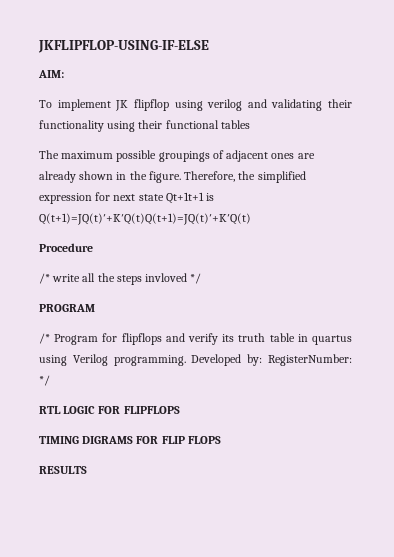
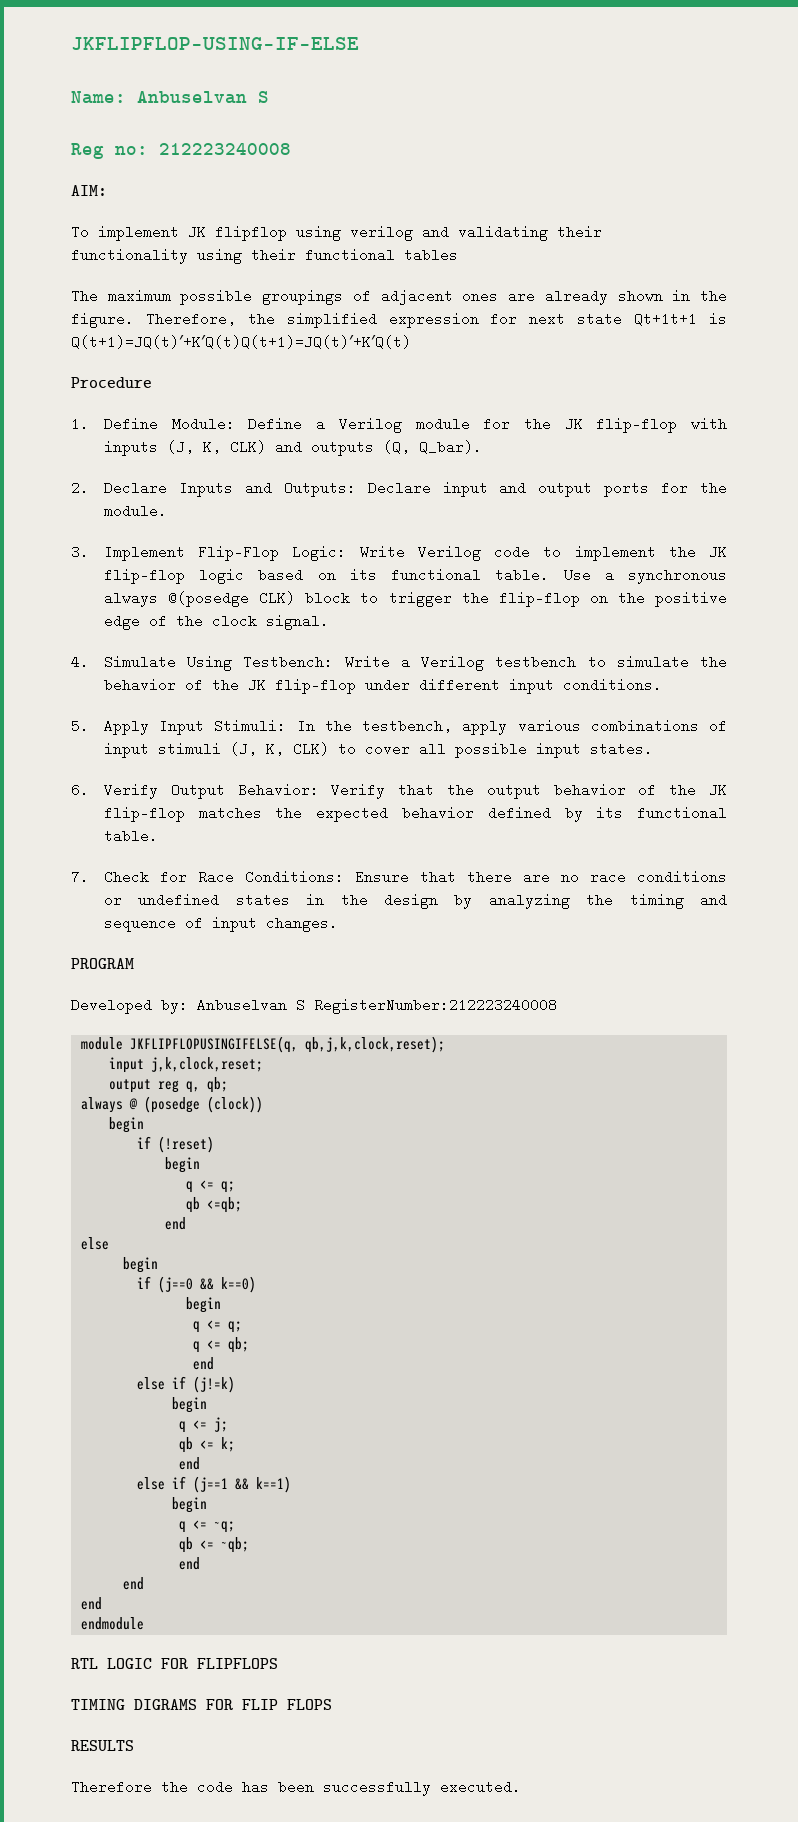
+ Name: Anbuselvan S
+ Reg no: 212223240008
- /* write all the steps invloved */
+ 1. Define Module: Define a Verilog module for the JK flip-flop with inputs (J, K, CLK) and outputs (Q, Q_bar).
+ 2. Declare Inputs and Outputs: Declare input and output ports for the module.
+ 3. Implement Flip-Flop Logic: Write Verilog code to implement the JK flip-flop logic based on its functional table. Use a synchronous always @(posedge CLK) block to trigger the flip-flop on the positive edge of the clock signal.
+ 4. Simulate Using Testbench: Write a Verilog testbench to simulate the behavior of the JK flip-flop under different input conditions.
+ 5. Apply Input Stimuli: In the testbench, apply various combinations of input stimuli (J, K, CLK) to cover all possible input states.
+ 6. Verify Output Behavior: Verify that the output behavior of the JK flip-flop matches the expected behavior defined by its functional table.
+ 7. Check for Race Conditions: Ensure that there are no race conditions or undefined states in the design by analyzing the timing and sequence of input changes.
  PROGRAM
- /* Program for flipflops and verify its truth table in quartus using Verilog programming. Developed by: RegisterNumber: */
+ Developed by: Anbuselvan S RegisterNumber:212223240008
+ module JKFLIPFLOPUSINGIFELSE(q, qb,j,k,clock,reset);
+ input j,k,clock,reset;
+ output reg q, qb;
+ always @ (posedge (clock))
+ begin
+ if (!reset)
+ begin
+ q <= q;
+ qb <=qb;
+ end
+ else
+ begin
+ if (j==0 && k==0)
+ begin
+ q <= q;
+ q <= qb;
+ end
+ else if (j!=k)
+ begin
+ q <= j;
+ qb <= k;
+ end
+ else if (j==1 && k==1)
+ begin
+ q <= ~q;
+ qb <= ~qb;
+ end
+ end
+ end
+ endmodule
+ Therefore the code has been successfully executed.

